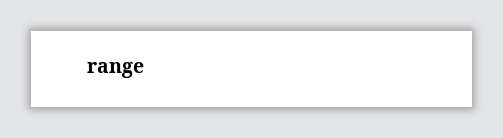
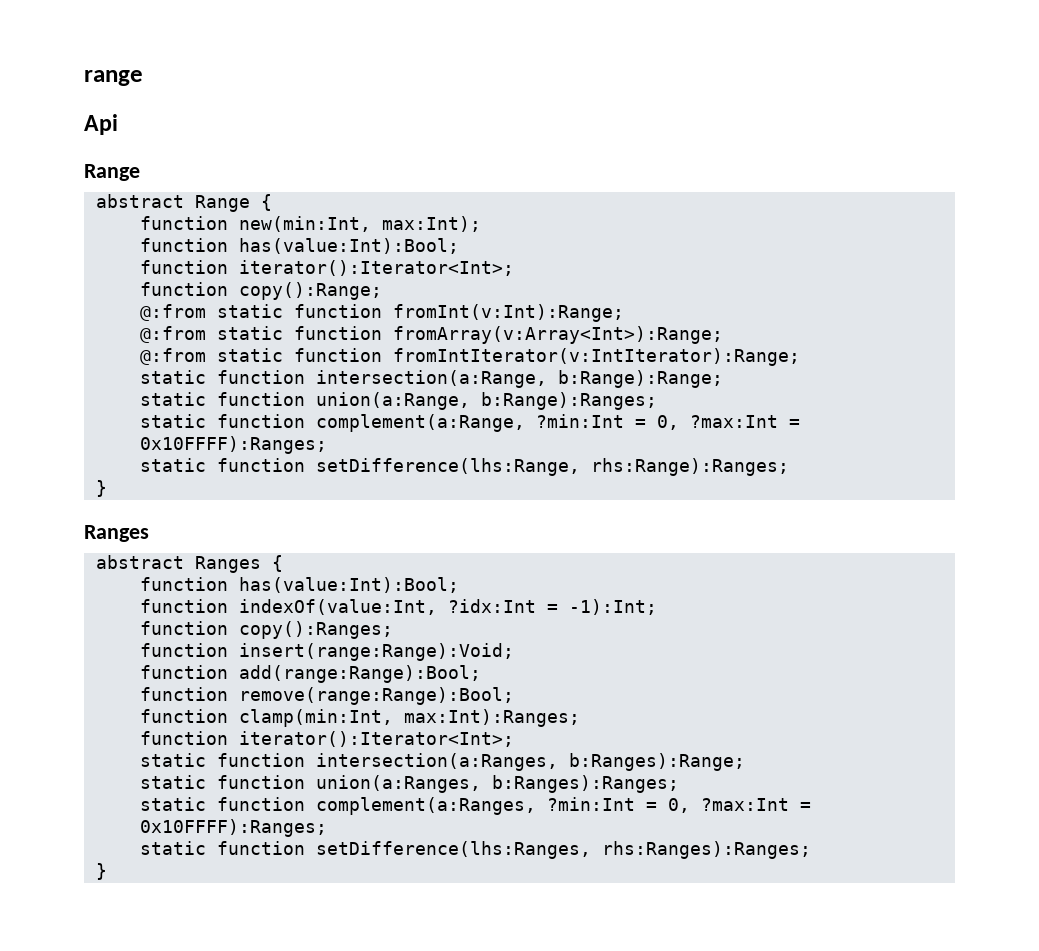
+ Api
+ Range
+ abstract Range {
+ function new(min:Int, max:Int);
+ function has(value:Int):Bool;
+ function iterator():Iterator<Int>;
+ function copy():Range;
+ @:from static function fromInt(v:Int):Range;
+ @:from static function fromArray(v:Array<Int>):Range;
+ @:from static function fromIntIterator(v:IntIterator):Range;
+ static function intersection(a:Range, b:Range):Range;
+ static function union(a:Range, b:Range):Ranges;
+ static function complement(a:Range, ?min:Int = 0, ?max:Int = 0x10FFFF):Ranges;
+ static function setDifference(lhs:Range, rhs:Range):Ranges;
+ }
+ Ranges
+ abstract Ranges {
+ function has(value:Int):Bool;
+ function indexOf(value:Int, ?idx:Int = -1):Int;
+ function copy():Ranges;
+ function insert(range:Range):Void;
+ function add(range:Range):Bool;
+ function remove(range:Range):Bool;
+ function clamp(min:Int, max:Int):Ranges;
+ function iterator():Iterator<Int>;
+ static function intersection(a:Ranges, b:Ranges):Range;
+ static function union(a:Ranges, b:Ranges):Ranges;
+ static function complement(a:Ranges, ?min:Int = 0, ?max:Int = 0x10FFFF):Ranges;
+ static function setDifference(lhs:Ranges, rhs:Ranges):Ranges;
+ }

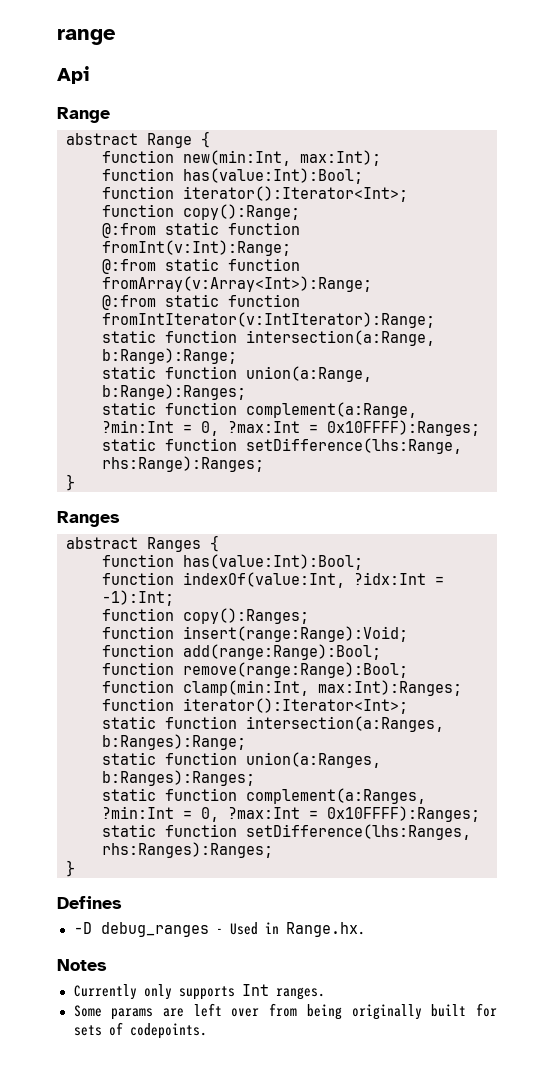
+ Defines
+ -D debug_ranges - Used in Range.hx.
+ Notes
+ Currently only supports Int ranges.
+ Some params are left over from being originally built for sets of codepoints.

